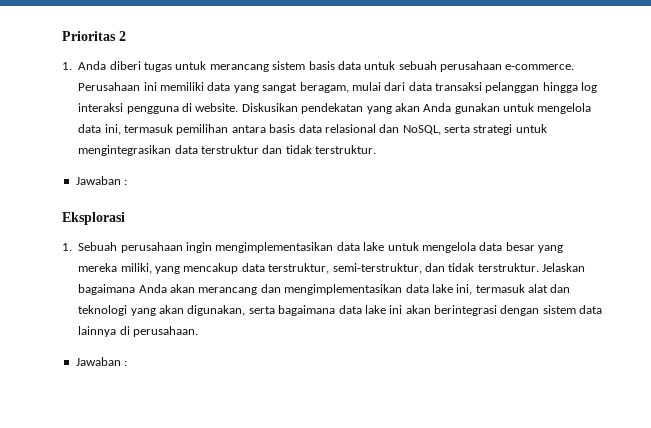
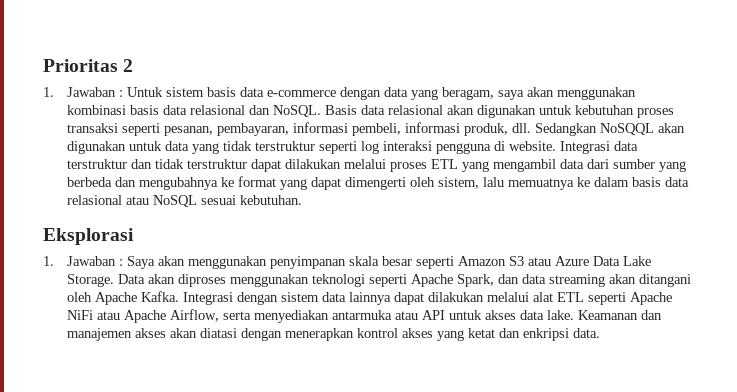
- 1. Anda diberi tugas untuk merancang sistem basis data untuk sebuah perusahaan e-commerce. Perusahaan ini memiliki data yang sangat beragam, mulai dari data transaksi pelanggan hingga log interaksi pengguna di website.
+ 1. Jawaban : Untuk sistem basis data e-commerce dengan data yang beragam, saya akan menggunakan kombinasi basis data relasional dan NoSQL. Basis data relasional akan digunakan untuk kebutuhan proses transaksi seperti pesanan, pembayaran, informasi pembeli, informasi produk, dll. Sedangkan NoSQQL akan digunakan untuk data yang tidak terstruktur seperti log interaksi pengguna di website.
- Diskusikan pendekatan yang akan Anda gunakan untuk mengelola data ini, termasuk pemilihan antara basis data relasional dan NoSQL, serta strategi untuk mengintegrasikan data terstruktur dan tidak terstruktur.
- Jawaban :
+ Integrasi data terstruktur dan tidak terstruktur dapat dilakukan melalui proses ETL yang mengambil data dari sumber yang berbeda dan mengubahnya ke format yang dapat dimengerti oleh sistem, lalu memuatnya ke dalam basis data relasional atau NoSQL sesuai kebutuhan.
  Eksplorasi
- 1. Sebuah perusahaan ingin mengimplementasikan data lake untuk mengelola data besar yang mereka miliki, yang mencakup data terstruktur, semi-terstruktur, dan tidak terstruktur. Jelaskan bagaimana Anda akan merancang dan mengimplementasikan data lake ini, termasuk alat dan teknologi yang akan digunakan, serta bagaimana data lake ini akan berintegrasi dengan sistem data lainnya di perusahaan.
- Jawaban :
+ 1. Jawaban : Saya akan menggunakan penyimpanan skala besar seperti Amazon S3 atau Azure Data Lake Storage. Data akan diproses menggunakan teknologi seperti Apache Spark, dan data streaming akan ditangani oleh Apache Kafka. Integrasi dengan sistem data lainnya dapat dilakukan melalui alat ETL seperti Apache NiFi atau Apache Airflow, serta menyediakan antarmuka atau API untuk akses data lake. Keamanan dan manajemen akses akan diatasi dengan menerapkan kontrol akses yang ketat dan enkripsi data.

